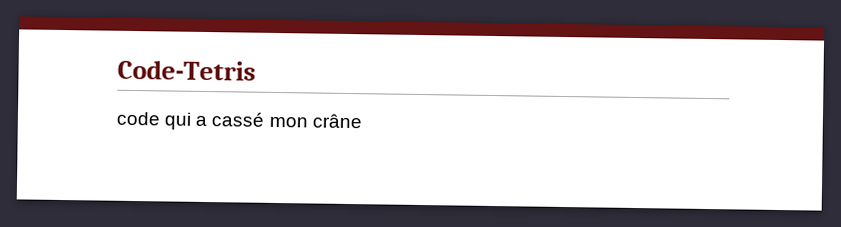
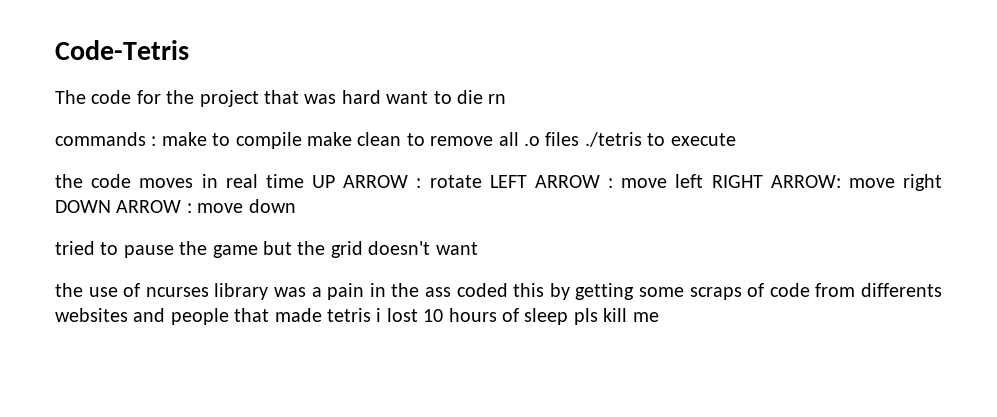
- code qui a cassé mon crâne
+ The code for the project that was hard want to die rn
+ commands : make to compile make clean to remove all .o files ./tetris to execute
+ the code moves in real time UP ARROW : rotate LEFT ARROW : move left RIGHT ARROW: move right DOWN ARROW : move down
+ tried to pause the game but the grid doesn't want
+ the use of ncurses library was a pain in the ass coded this by getting some scraps of code from differents websites and people that made tetris i lost 10 hours of sleep pls kill me

